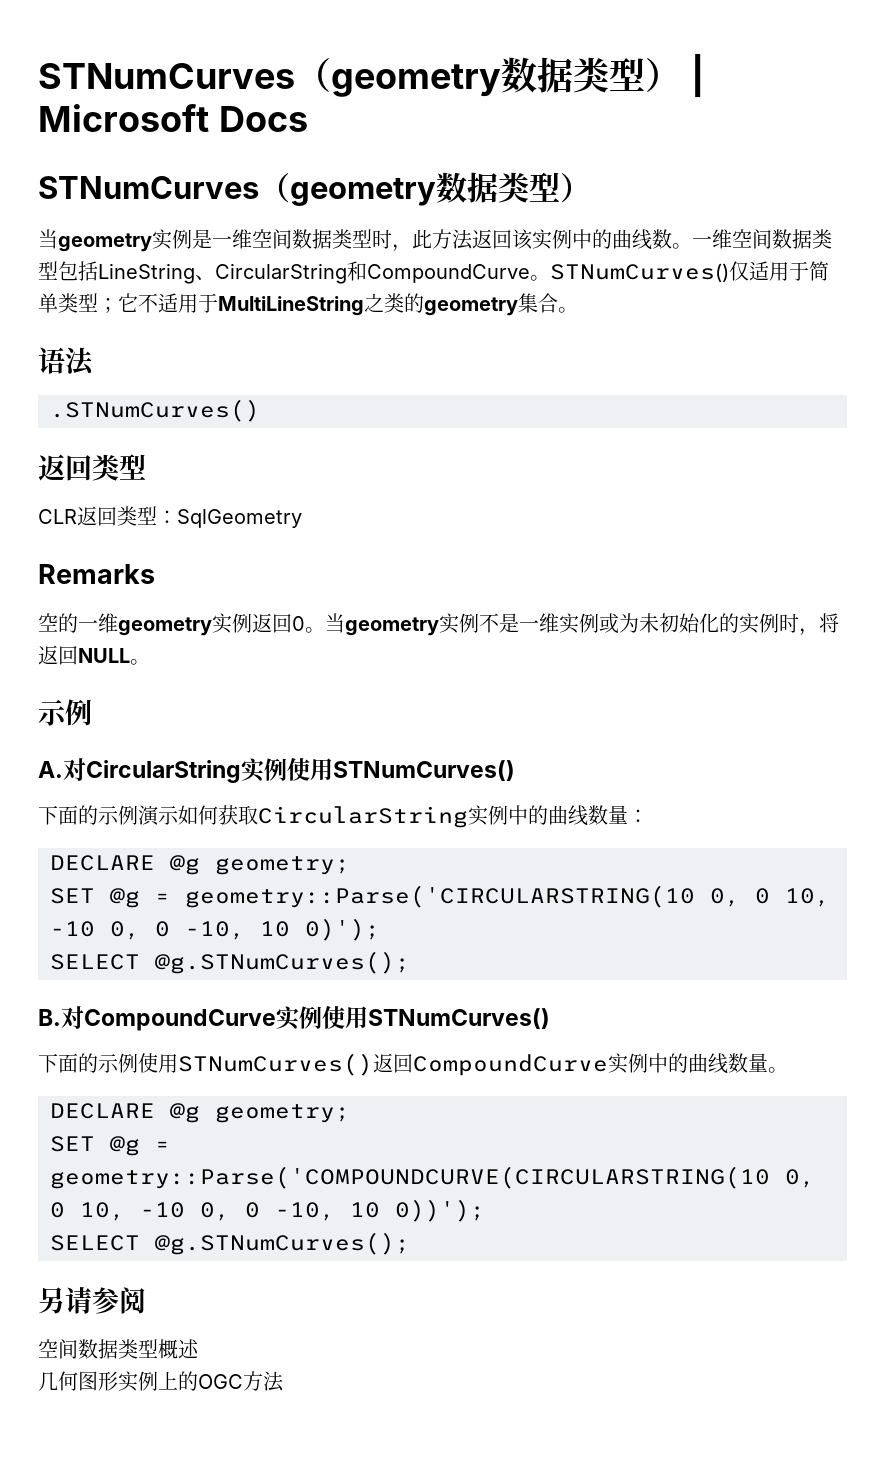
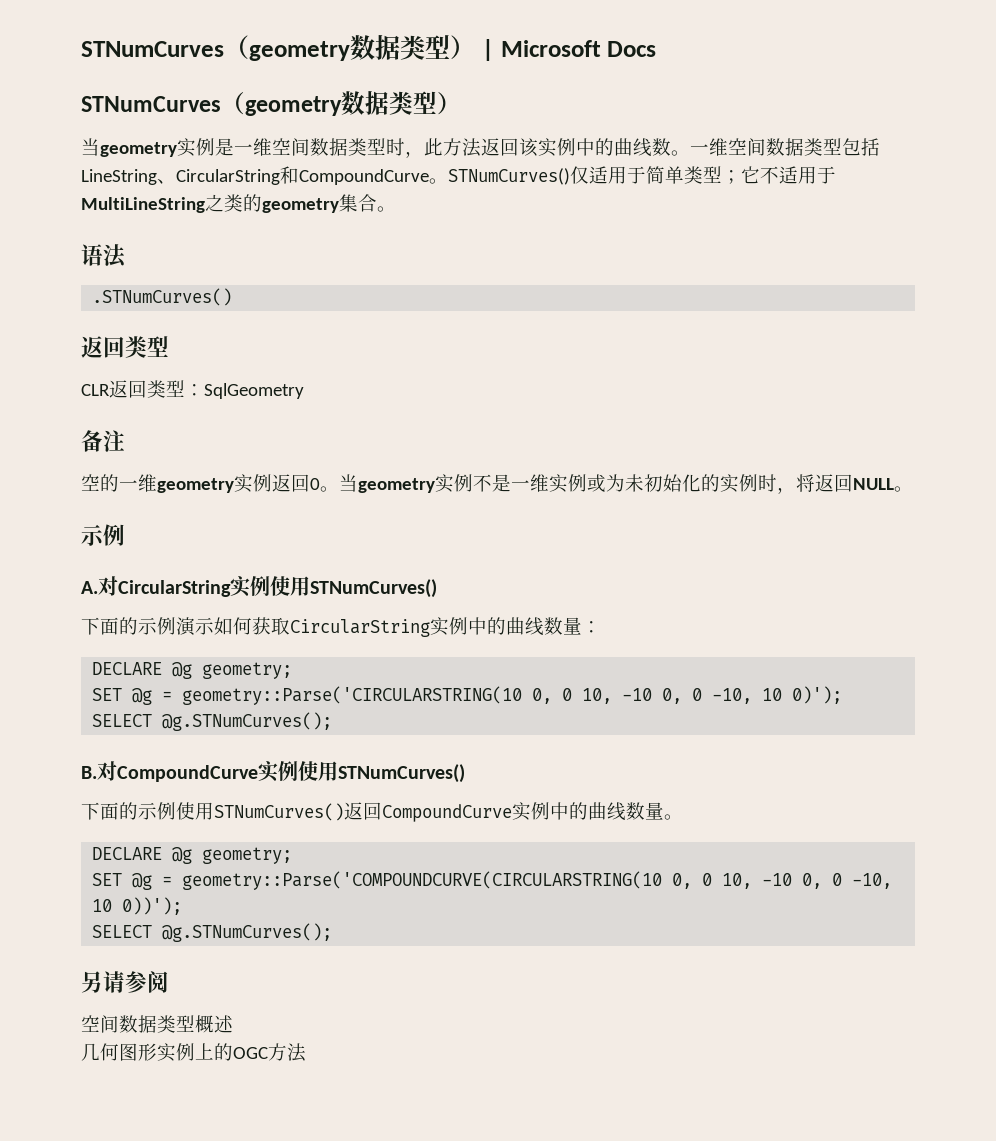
- Remarks
+ 备注

